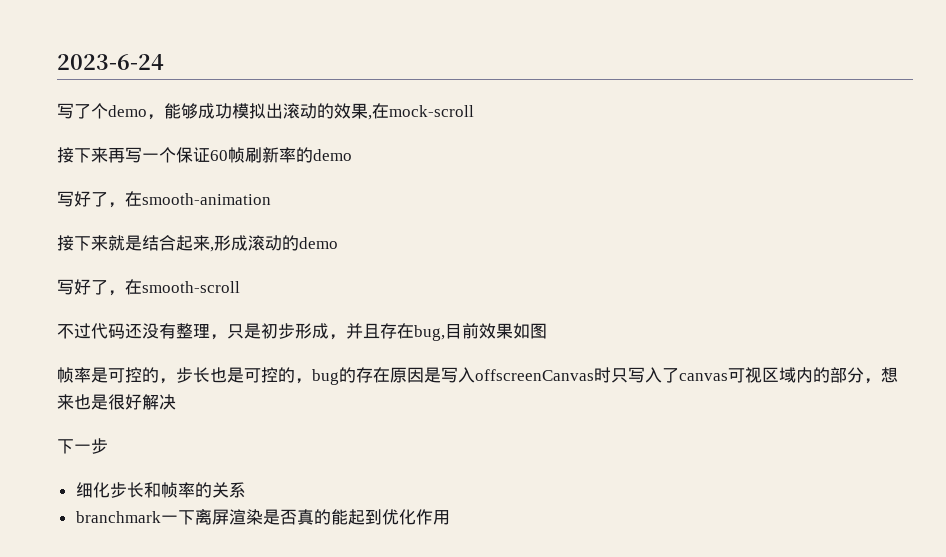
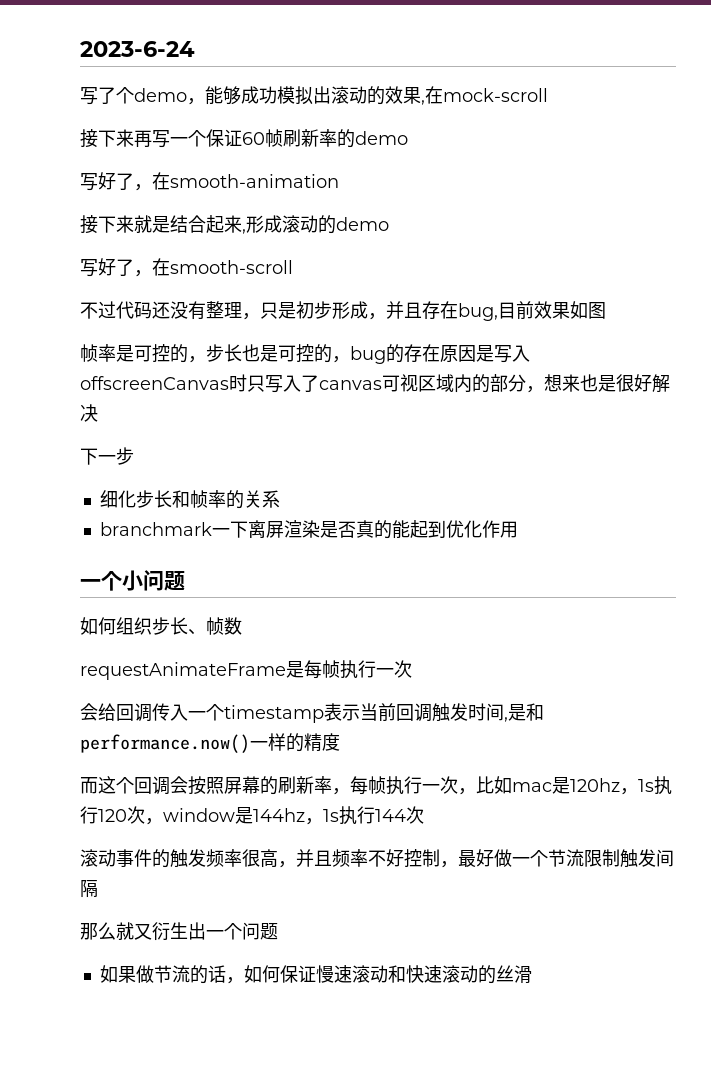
+ 一个小问题
+ 如何组织步长、帧数
+ requestAnimateFrame是每帧执行一次
+ 会给回调传入一个timestamp表示当前回调触发时间,是和performance.now()一样的精度
+ 而这个回调会按照屏幕的刷新率，每帧执行一次，比如mac是120hz，1s执行120次，window是144hz，1s执行144次
+ 滚动事件的触发频率很高，并且频率不好控制，最好做一个节流限制触发间隔
+ 那么就又衍生出一个问题
+ 如果做节流的话，如何保证慢速滚动和快速滚动的丝滑

